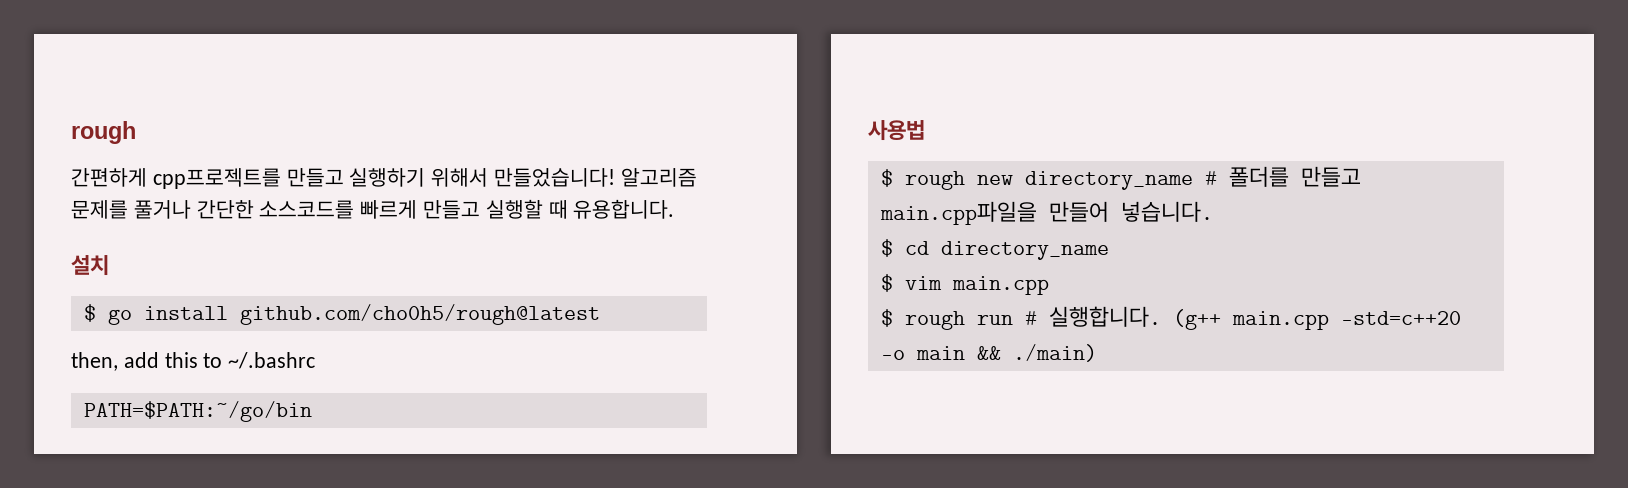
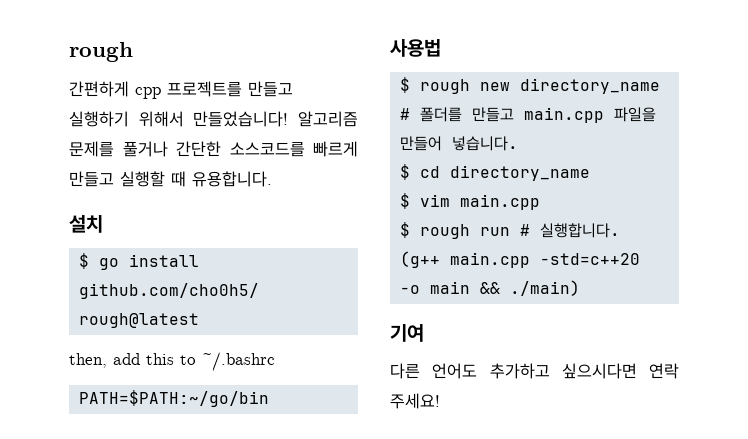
- 간편하게 cpp프로젝트를 만들고 실행하기 위해서 만들었습니다!
+ 간편하게 cpp 프로젝트를 만들고 실행하기 위해서 만들었습니다!
- $ rough new directory_name # 폴더를 만들고 main.cpp파일을 만들어 넣습니다.
+ $ rough new directory_name # 폴더를 만들고 main.cpp 파일을 만들어 넣습니다.
+ 기여
+ 다른 언어도 추가하고 싶으시다면 연락 주세요!

